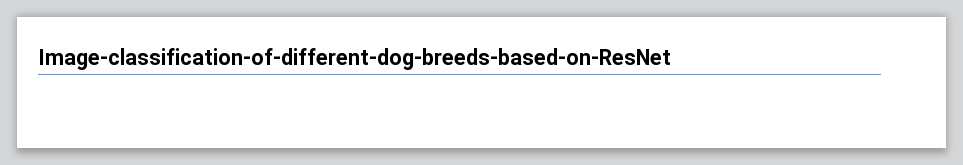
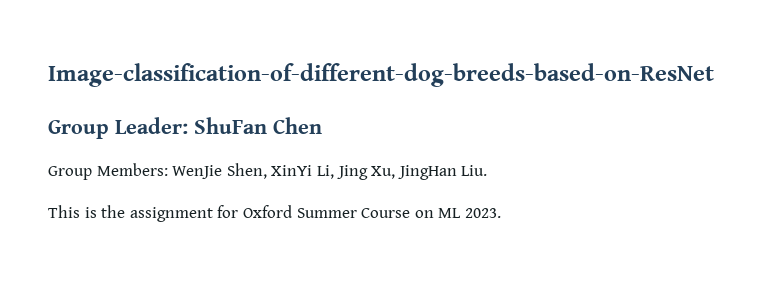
+ Group Leader: ShuFan Chen
+ Group Members: WenJie Shen, XinYi Li, Jing Xu, JingHan Liu.
+ This is the assignment for Oxford Summer Course on ML 2023.

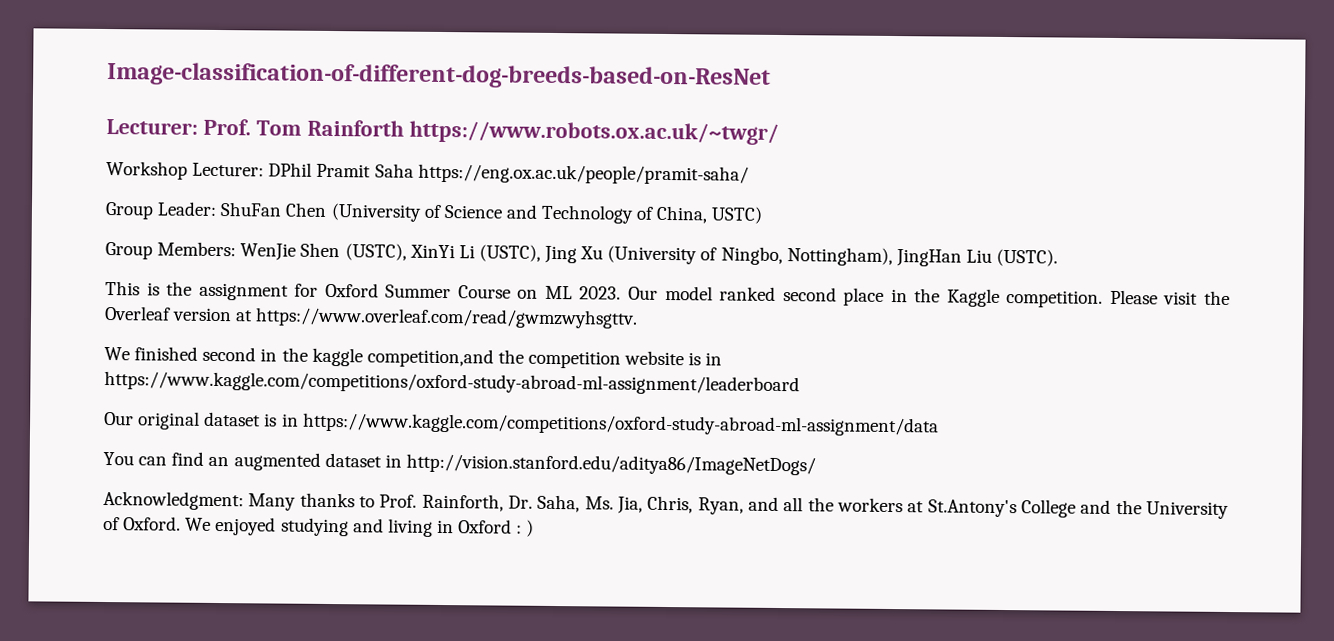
- Group Leader: ShuFan Chen
- Group Members: WenJie Shen, XinYi Li, Jing Xu, JingHan Liu.
+ Lecturer: Prof. Tom Rainforth https://www.robots.ox.ac.uk/~twgr/
+ Workshop Lecturer: DPhil Pramit Saha https://eng.ox.ac.uk/people/pramit-saha/
+ Group Leader: ShuFan Chen (University of Science and Technology of China, USTC)
+ Group Members: WenJie Shen (USTC), XinYi Li (USTC), Jing Xu (University of Ningbo, Nottingham), JingHan Liu (USTC).
+ Our model ranked second place in the Kaggle competition. Please visit the Overleaf version at https://www.overleaf.com/read/gwmzwyhsgttv.
+ We finished second in the kaggle competition,and the competition website is in https://www.kaggle.com/competitions/oxford-study-abroad-ml-assignment/leaderboard
+ Our original dataset is in https://www.kaggle.com/competitions/oxford-study-abroad-ml-assignment/data
+ You can find an augmented dataset in http://vision.stanford.edu/aditya86/ImageNetDogs/
+ Acknowledgment: Many thanks to Prof. Rainforth, Dr. Saha, Ms. Jia, Chris, Ryan, and all the workers at St.Antony's College and the University of Oxford. We enjoyed studying and living in Oxford : )

